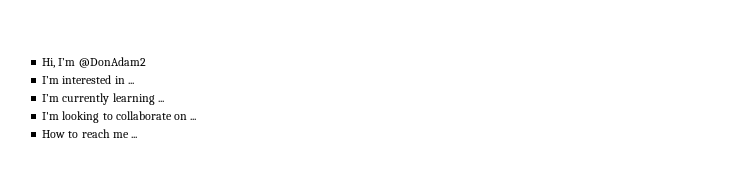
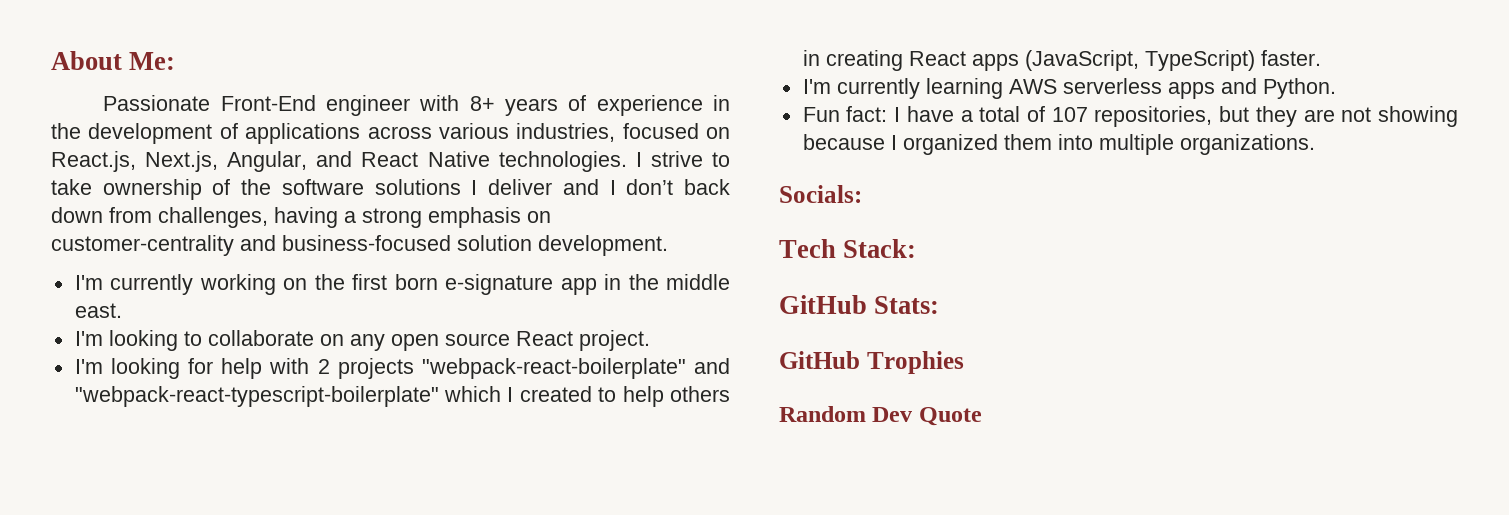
- Hi, I’m @DonAdam2
- I’m interested in ...
- I’m currently learning ...
+ About Me:
+ Passionate Front-End engineer with 8+ years of experience in the development of applications across various industries, focused on React.js, Next.js, Angular, and React Native technologies. I strive to take ownership of the software solutions I deliver and I don’t back down from challenges, having a strong emphasis on customer-centrality and business-focused solution development.
+ I'm currently working on the first born e-signature app in the middle east.
- I'm looking to collaborate on ...
- How to reach me ...
+ I'm looking to collaborate on any open source React project.
+ I'm looking for help with 2 projects "webpack-react-boilerplate" and "webpack-react-typescript-boilerplate" which I created to help others in creating React apps (JavaScript, TypeScript) faster.
+ I'm currently learning AWS serverless apps and Python.
+ Fun fact: I have a total of 107 repositories, but they are not showing because I organized them into multiple organizations.
+ Socials:
+ Tech Stack:
+ GitHub Stats:
+ GitHub Trophies
+ Random Dev Quote

